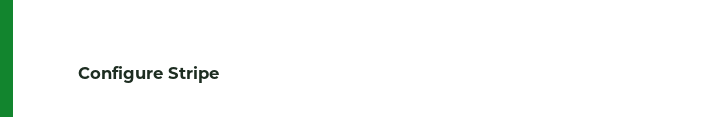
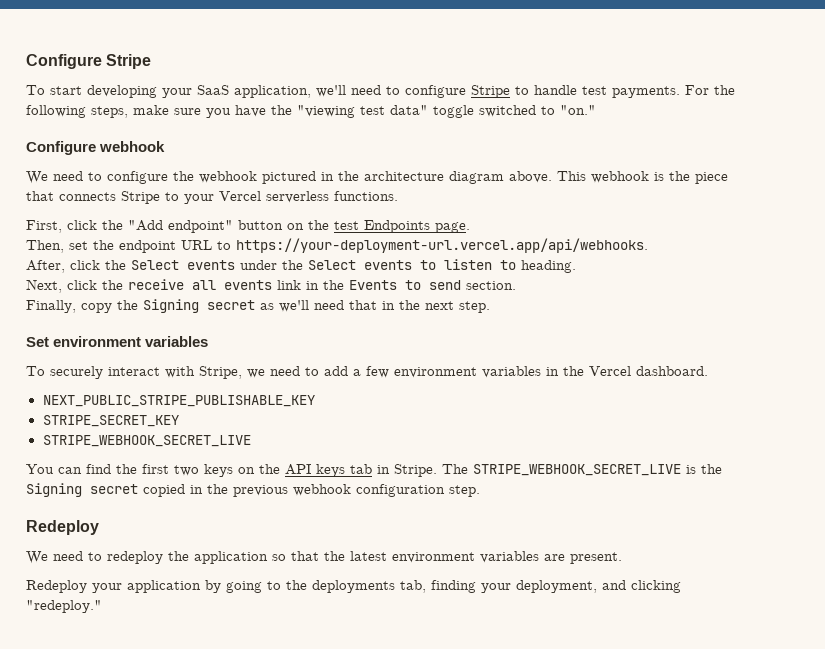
+ To start developing your SaaS application, we'll need to configure Stripe to handle test payments. For the following steps, make sure you have the "viewing test data" toggle switched to "on."
+ Configure webhook
+ We need to configure the webhook pictured in the architecture diagram above. This webhook is the piece that connects Stripe to your Vercel serverless functions.
+ First, click the "Add endpoint" button on the test Endpoints page.
+ Then, set the endpoint URL to https://your-deployment-url.vercel.app/api/webhooks.
+ After, click the Select events under the Select events to listen to heading.
+ Next, click the receive all events link in the Events to send section.
+ Finally, copy the Signing secret as we'll need that in the next step.
+ Set environment variables
+ To securely interact with Stripe, we need to add a few environment variables in the Vercel dashboard.
+ NEXT_PUBLIC_STRIPE_PUBLISHABLE_KEY
+ STRIPE_SECRET_KEY
+ STRIPE_WEBHOOK_SECRET_LIVE
+ You can find the first two keys on the API keys tab in Stripe. The STRIPE_WEBHOOK_SECRET_LIVE is the Signing secret copied in the previous webhook configuration step.
+ Redeploy
+ We need to redeploy the application so that the latest environment variables are present.
+ Redeploy your application by going to the deployments tab, finding your deployment, and clicking "redeploy."

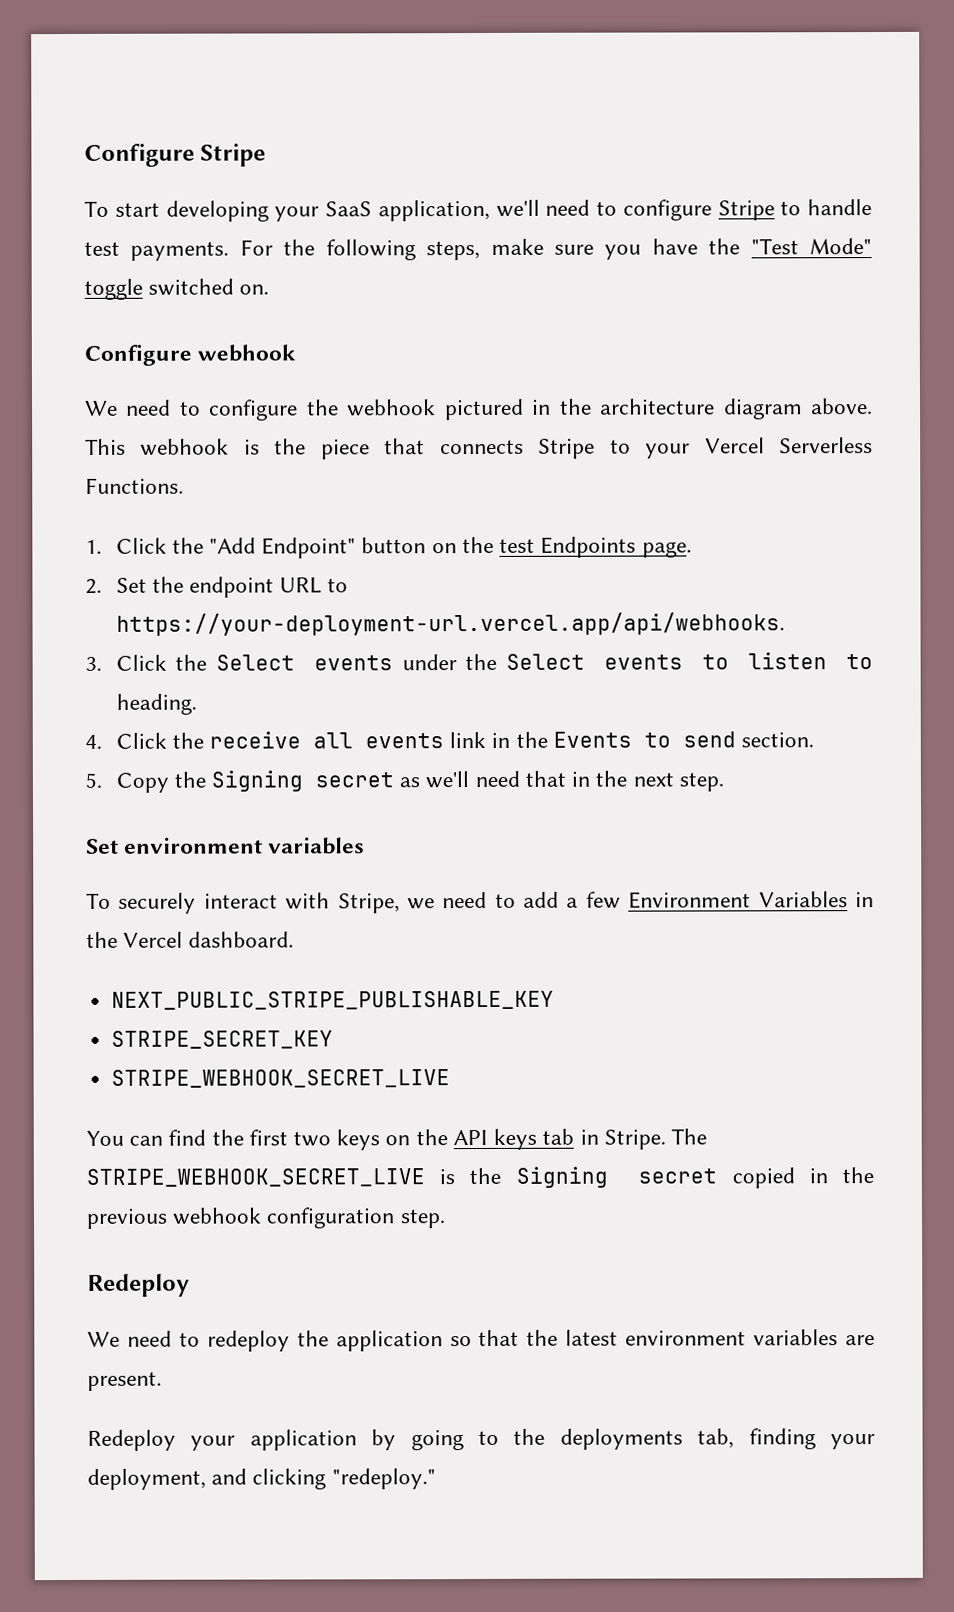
- For the following steps, make sure you have the "viewing test data" toggle switched to "on."
+ For the following steps, make sure you have the "Test Mode" toggle switched on.
- This webhook is the piece that connects Stripe to your Vercel serverless functions.
- First, click the "Add endpoint" button on the test Endpoints page.
+ This webhook is the piece that connects Stripe to your Vercel Serverless Functions.
+ 1. Click the "Add Endpoint" button on the test Endpoints page.
- Then, set the endpoint URL to https://your-deployment-url.vercel.app/api/webhooks.
+ 2. Set the endpoint URL to https://your-deployment-url.vercel.app/api/webhooks.
- After, click the Select events under the Select events to listen to heading.
+ 3. Click the Select events under the Select events to listen to heading.
- Next, click the receive all events link in the Events to send section.
+ 4. Click the receive all events link in the Events to send section.
- Finally, copy the Signing secret as we'll need that in the next step.
+ 5. Copy the Signing secret as we'll need that in the next step.
- To securely interact with Stripe, we need to add a few environment variables in the Vercel dashboard.
+ To securely interact with Stripe, we need to add a few Environment Variables in the Vercel dashboard.

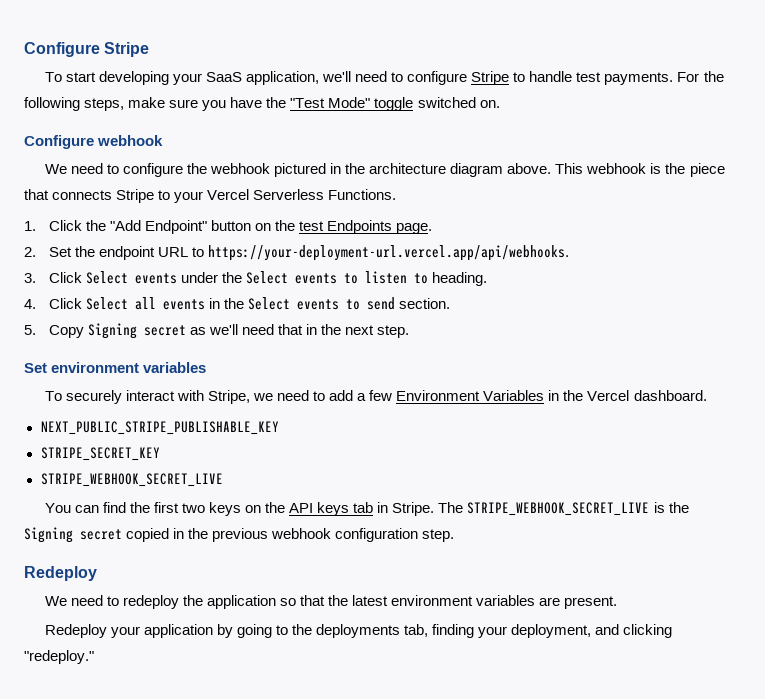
- 3. Click the Select events under the Select events to listen to heading.
+ 3. Click Select events under the Select events to listen to heading.
- 4. Click the receive all events link in the Events to send section.
+ 4. Click Select all events in the Select events to send section.
- 5. Copy the Signing secret as we'll need that in the next step.
+ 5. Copy Signing secret as we'll need that in the next step.

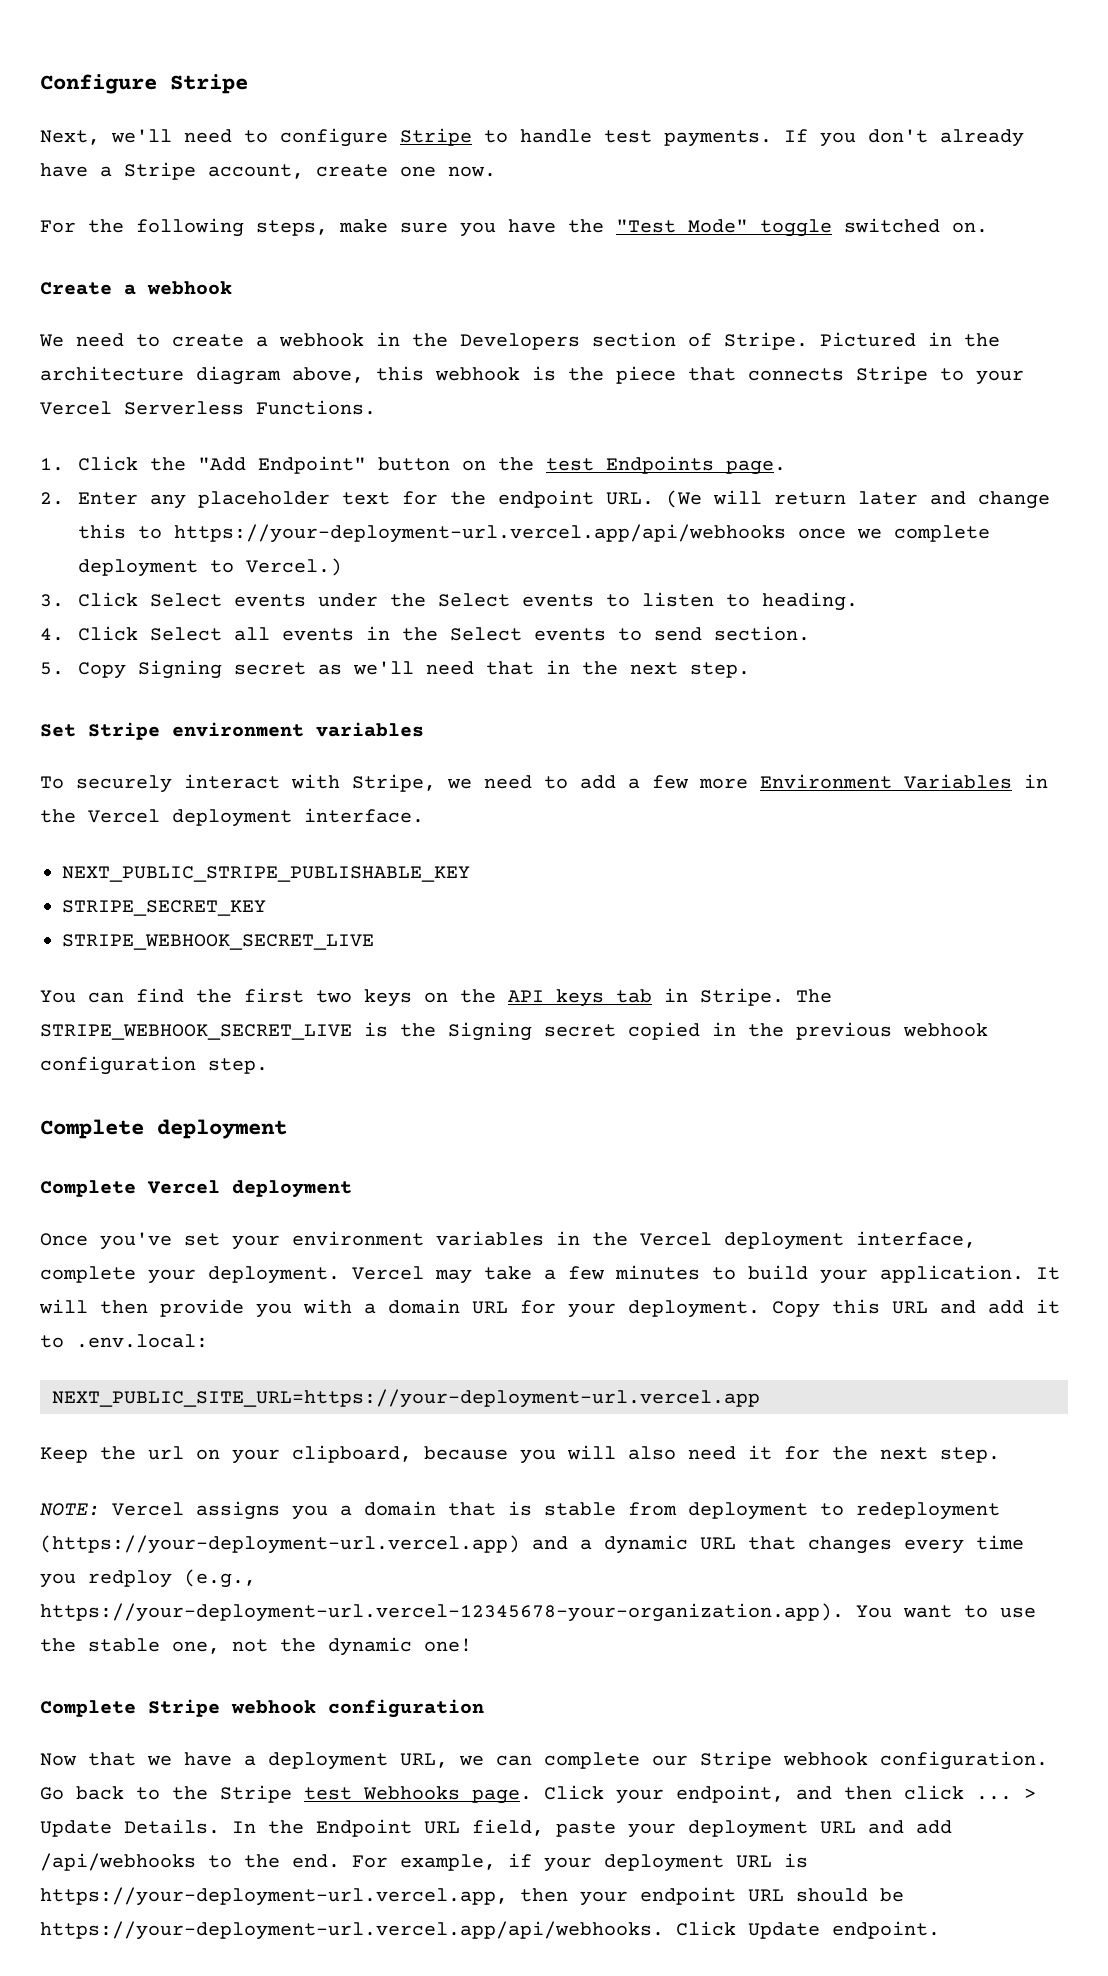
- To start developing your SaaS application, we'll need to configure Stripe to handle test payments. For the following steps, make sure you have the "Test Mode" toggle switched on.
+ Next, we'll need to configure Stripe to handle test payments. If you don't already have a Stripe account, create one now.
+ For the following steps, make sure you have the "Test Mode" toggle switched on.
- Configure webhook
+ Create a webhook
- We need to configure the webhook pictured in the architecture diagram above. This webhook is the piece that connects Stripe to your Vercel Serverless Functions.
+ We need to create a webhook in the Developers section of Stripe. Pictured in the architecture diagram above, this webhook is the piece that connects Stripe to your Vercel Serverless Functions.
- 2. Set the endpoint URL to https://your-deployment-url.vercel.app/api/webhooks.
+ 2. Enter any placeholder text for the endpoint URL. (We will return later and change this to https://your-deployment-url.vercel.app/api/webhooks once we complete deployment to Vercel.)
- Set environment variables
+ Set Stripe environment variables
- To securely interact with Stripe, we need to add a few Environment Variables in the Vercel dashboard.
+ To securely interact with Stripe, we need to add a few more Environment Variables in the Vercel deployment interface.
  The STRIPE_WEBHOOK_SECRET_LIVE is the Signing secret copied in the previous webhook configuration step.
- Redeploy
- We need to redeploy the application so that the latest environment variables are present.
- Redeploy your application by going to the deployments tab, finding your deployment, and clicking "redeploy."
+ Complete deployment
+ Complete Vercel deployment
+ Once you've set your environment variables in the Vercel deployment interface, complete your deployment. Vercel may take a few minutes to build your application. It will then provide you with a domain URL for your deployment. Copy this URL and add it to .env.local:
+ NEXT_PUBLIC_SITE_URL=https://your-deployment-url.vercel.app
+ Keep the url on your clipboard, because you will also need it for the next step.
+ NOTE: Vercel assigns you a domain that is stable from deployment to redeployment (https://your-deployment-url.vercel.app) and a dynamic URL that changes every time you redploy (e.g., https://your-deployment-url.vercel-12345678-your-organization.app). You want to use the stable one, not the dynamic one!
+ Complete Stripe webhook configuration
+ Now that we have a deployment URL, we can complete our Stripe webhook configuration. Go back to the Stripe test Webhooks page. Click your endpoint, and then click ... > Update Details. In the Endpoint URL field, paste your deployment URL and add /api/webhooks to the end. For example, if your deployment URL is https://your-deployment-url.vercel.app, then your endpoint URL should be https://your-deployment-url.vercel.app/api/webhooks. Click Update endpoint.

